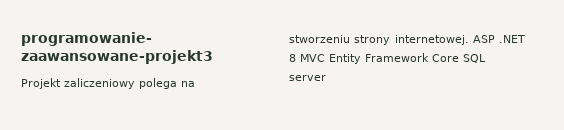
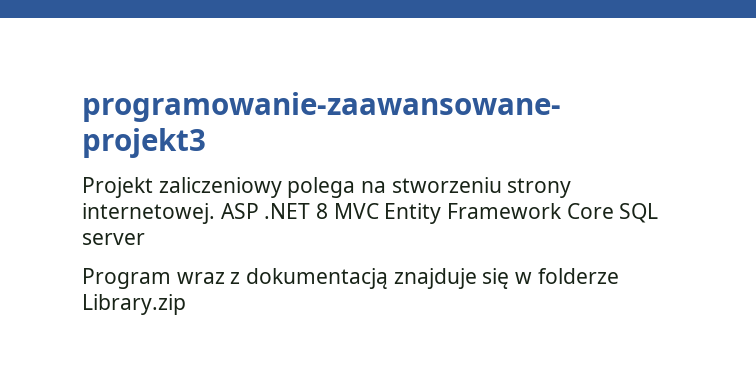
+ Program wraz z dokumentacją znajduje się w folderze Library.zip

